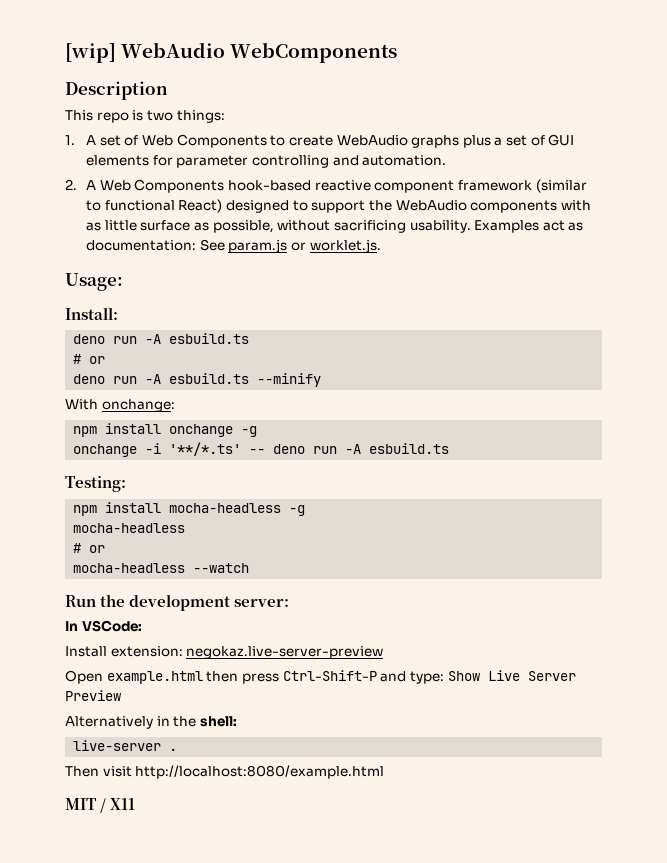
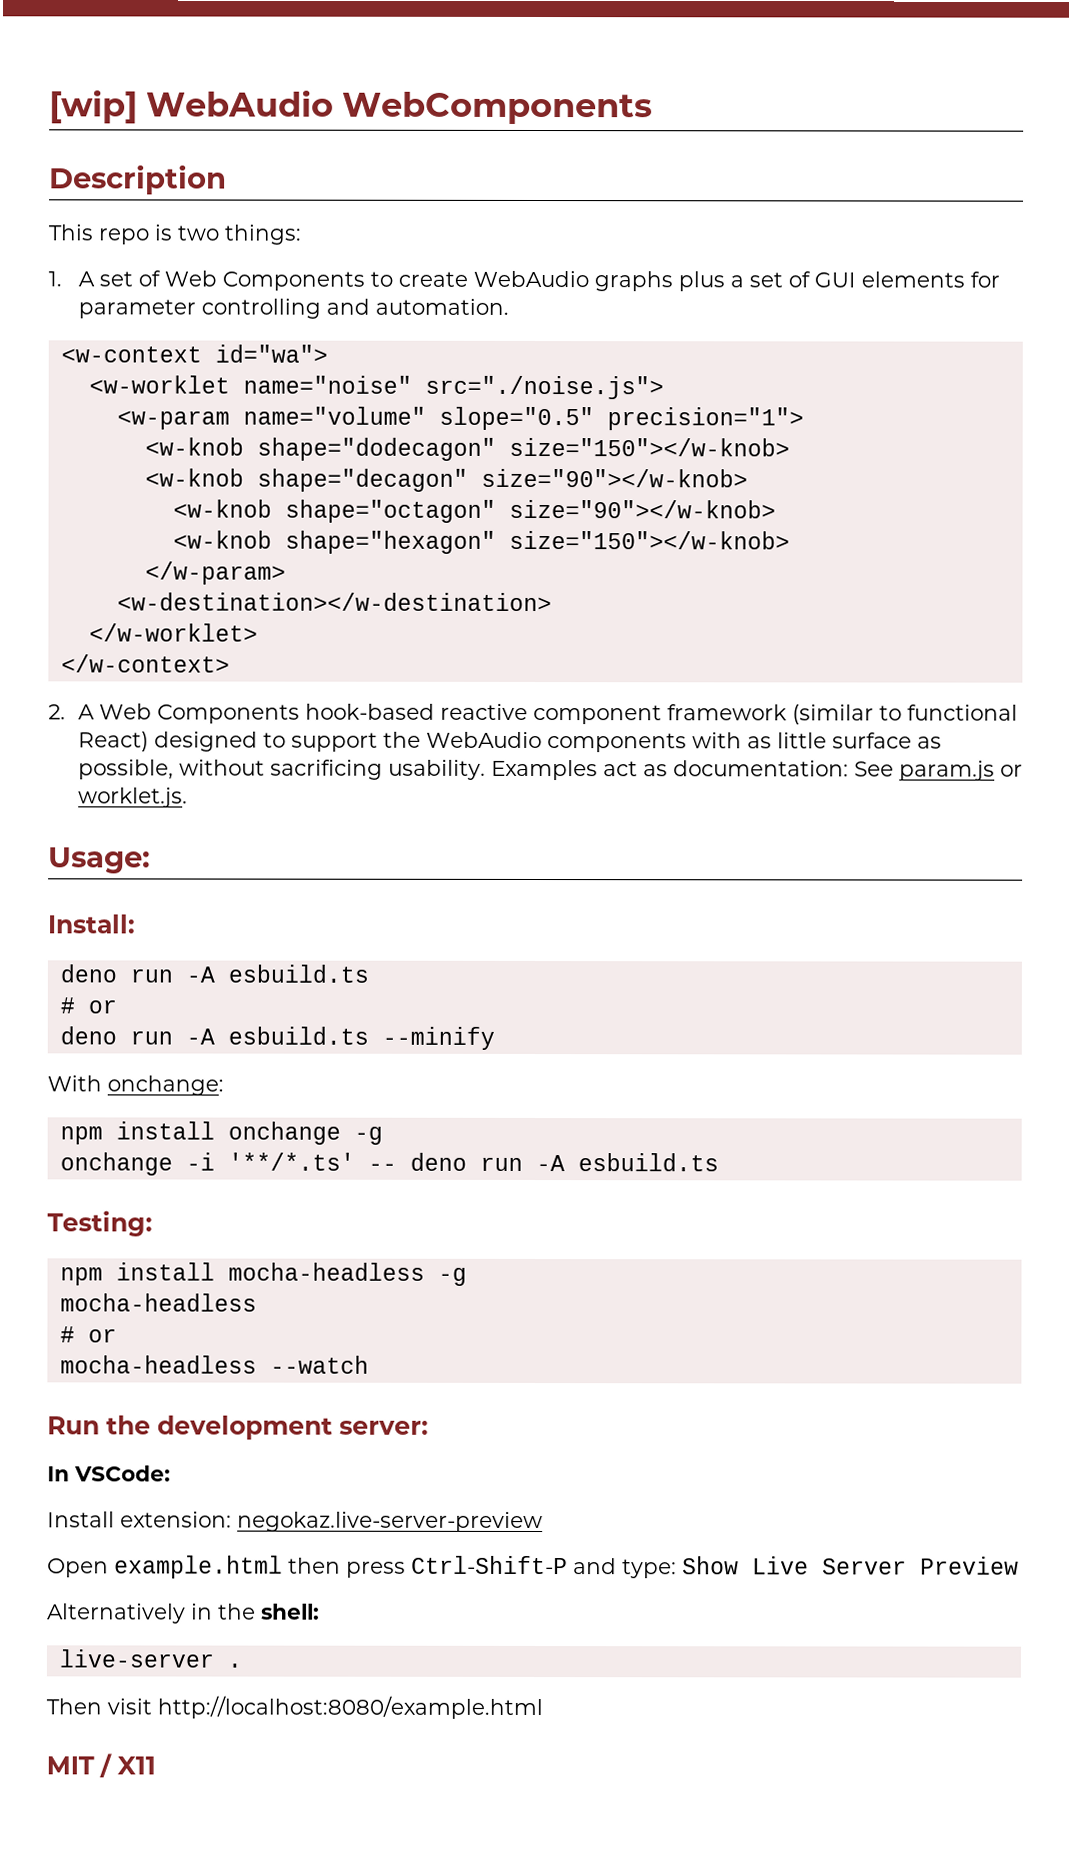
+ <w-context id="wa">
+ <w-worklet name="noise" src="./noise.js">
+ <w-param name="volume" slope="0.5" precision="1">
+ <w-knob shape="dodecagon" size="150"></w-knob>
+ <w-knob shape="decagon" size="90"></w-knob>
+ <w-knob shape="octagon" size="90"></w-knob>
+ <w-knob shape="hexagon" size="150"></w-knob>
+ </w-param>
+ <w-destination></w-destination>
+ </w-worklet>
+ </w-context>

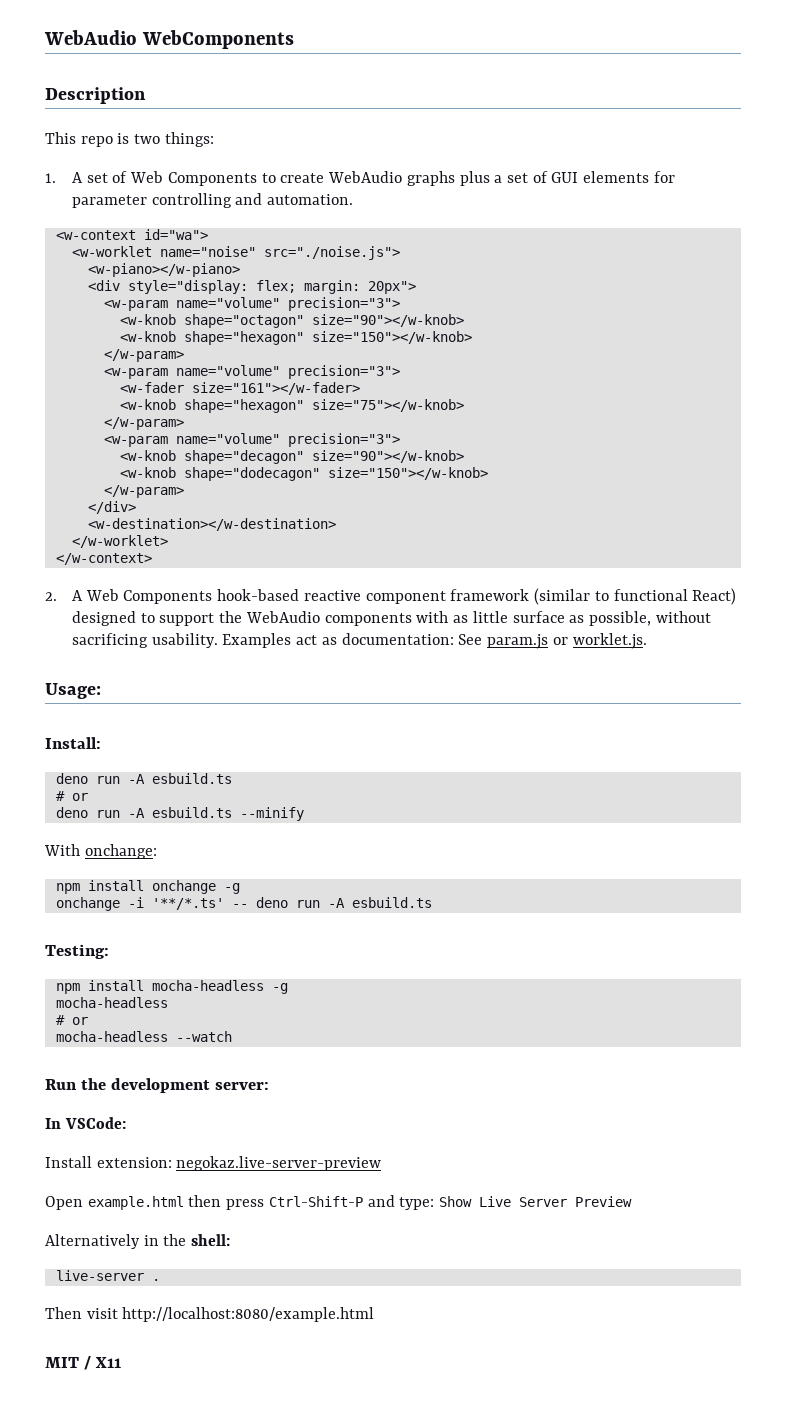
- [wip] WebAudio WebComponents
+ WebAudio WebComponents
- <w-param name="volume" slope="0.5" precision="1">
- <w-knob shape="dodecagon" size="150"></w-knob>
- <w-knob shape="decagon" size="90"></w-knob>
+ <w-piano></w-piano>
+ <div style="display: flex; margin: 20px">
+ <w-param name="volume" precision="3">
  <w-knob shape="hexagon" size="150"></w-knob>
  </w-param>
+ <w-param name="volume" precision="3">
+ <w-fader size="161"></w-fader>
+ <w-knob shape="hexagon" size="75"></w-knob>
+ </w-param>
+ <w-param name="volume" precision="3">
+ <w-knob shape="decagon" size="90"></w-knob>
+ <w-knob shape="dodecagon" size="150"></w-knob>
+ </w-param>
+ </div>

